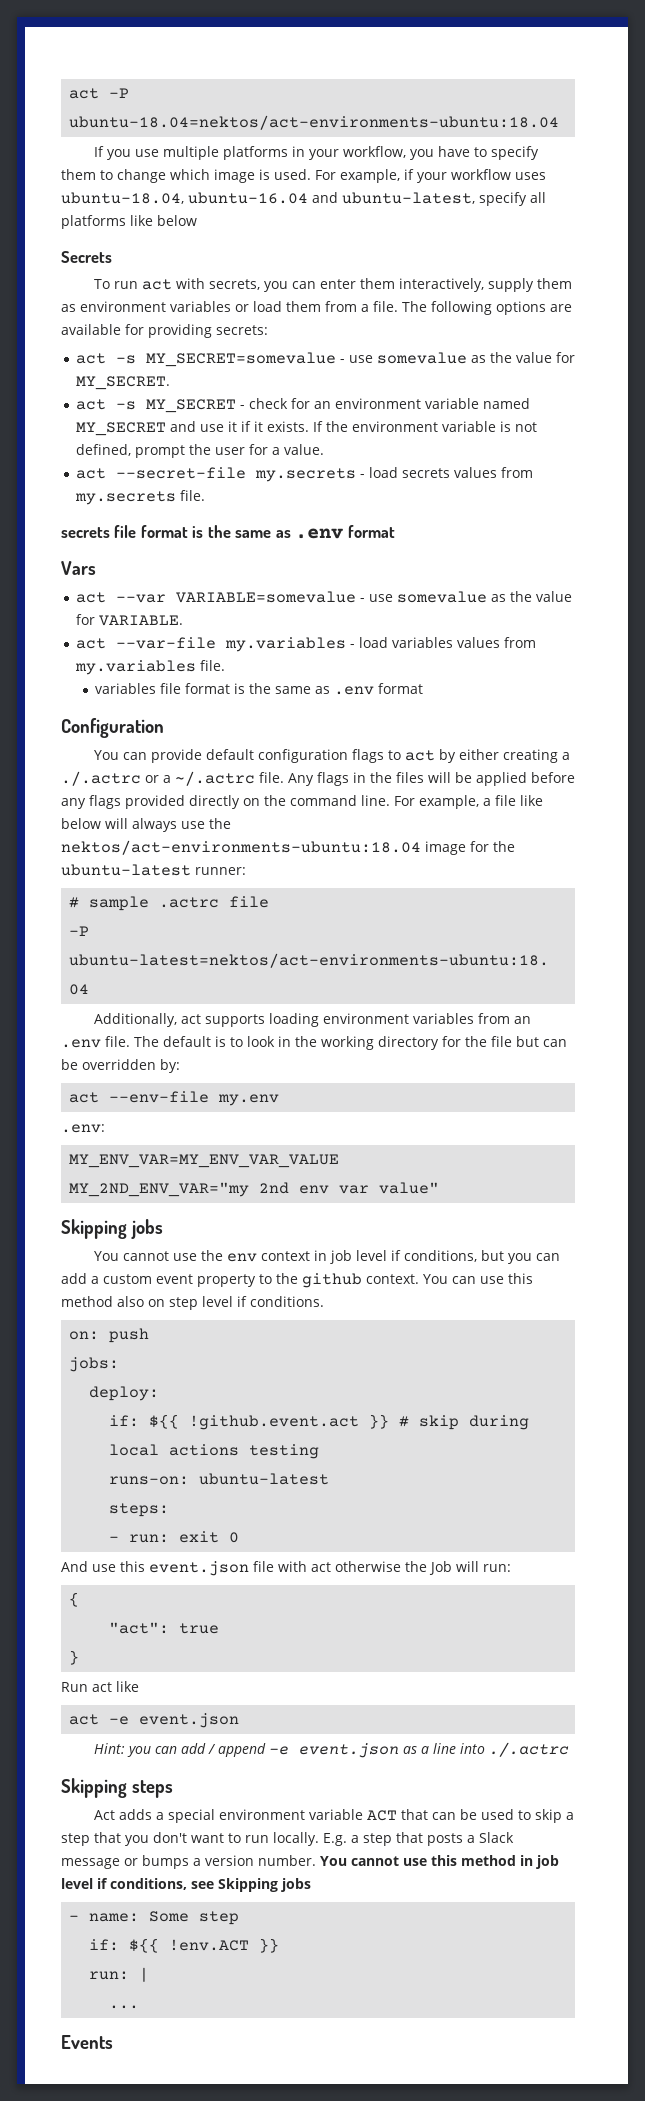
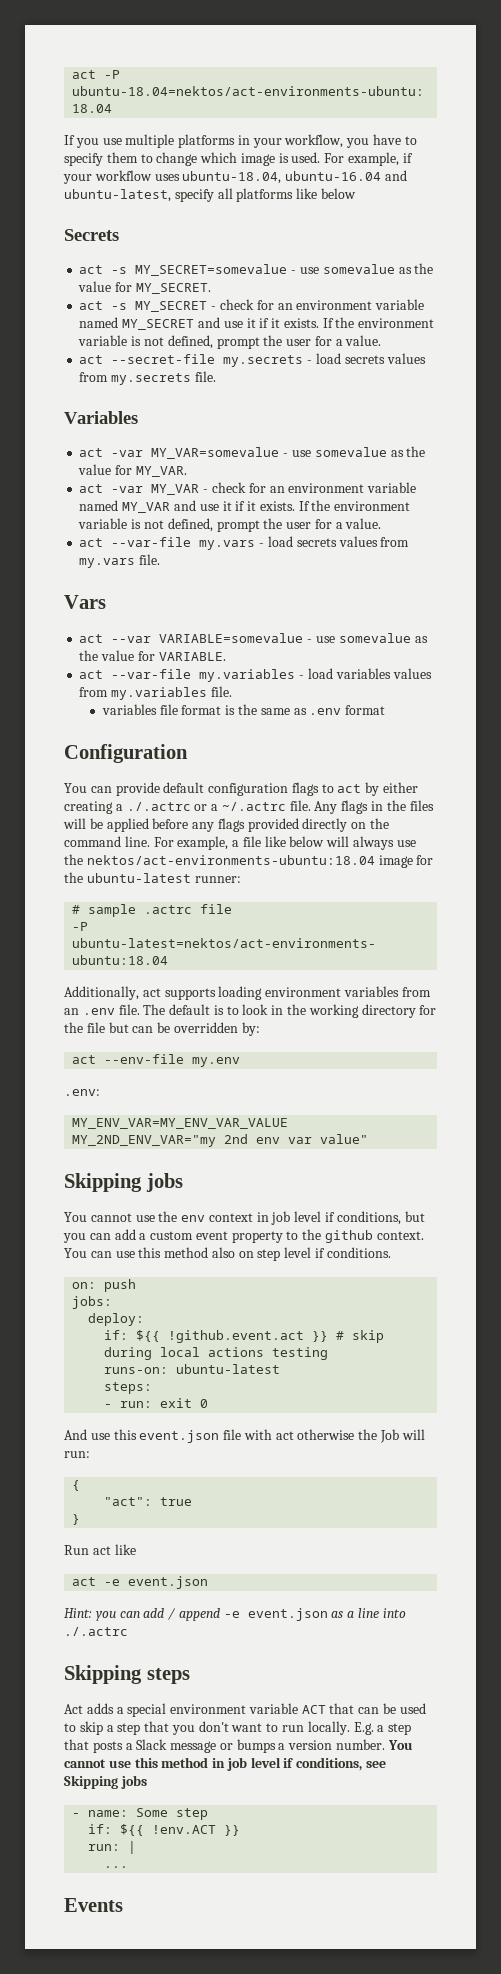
- To run act with secrets, you can enter them interactively, supply them as environment variables or load them from a file. The following options are available for providing secrets:
- secrets file format is the same as .env format
+ Variables
+ act -var MY_VAR=somevalue - use somevalue as the value for MY_VAR.
+ act -var MY_VAR - check for an environment variable named MY_VAR and use it if it exists. If the environment variable is not defined, prompt the user for a value.
+ act --var-file my.vars - load secrets values from my.vars file.

